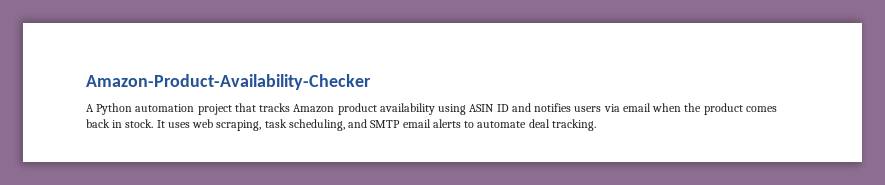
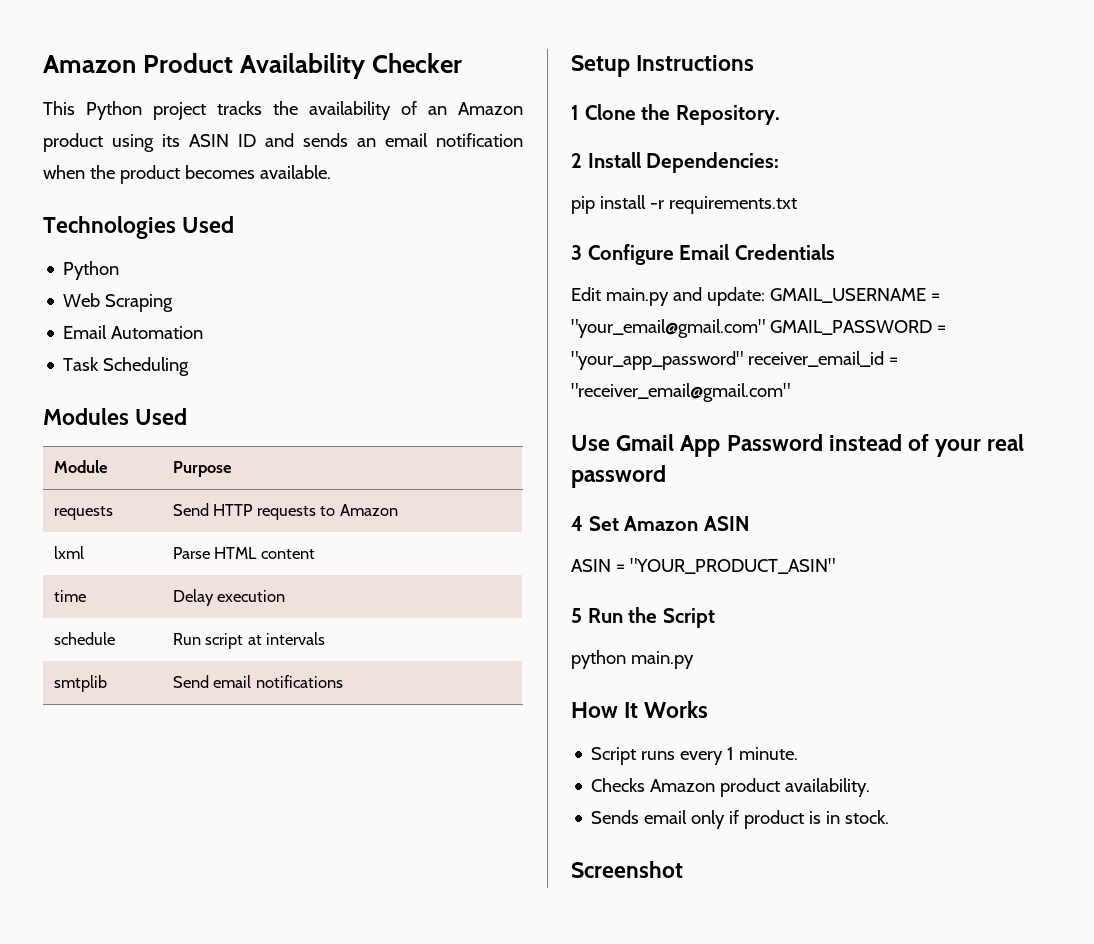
- Amazon-Product-Availability-Checker
- A Python automation project that tracks Amazon product availability using ASIN ID and notifies users via email when the product comes back in stock. It uses web scraping, task scheduling, and SMTP email alerts to automate deal tracking.
+ Amazon Product Availability Checker
+ This Python project tracks the availability of an Amazon product using its ASIN ID and sends an email notification when the product becomes available.
+ Technologies Used
+ Python
+ Web Scraping
+ Email Automation
+ Task Scheduling
+ Modules Used
+ Module | Purpose
+ requests | Send HTTP requests to Amazon
+ lxml | Parse HTML content
+ time | Delay execution
+ schedule | Run script at intervals
+ smtplib | Send email notifications
+ Setup Instructions
+ 1 Clone the Repository.
+ 2 Install Dependencies:
+ pip install -r requirements.txt
+ 3 Configure Email Credentials
+ Edit main.py and update: GMAIL_USERNAME = "your_email@gmail.com" GMAIL_PASSWORD = "your_app_password" receiver_email_id = "receiver_email@gmail.com"
+ Use Gmail App Password instead of your real password
+ 4 Set Amazon ASIN
+ ASIN = "YOUR_PRODUCT_ASIN"
+ 5 Run the Script
+ python main.py
+ How It Works
+ Script runs every 1 minute.
+ Checks Amazon product availability.
+ Sends email only if product is in stock.
+ Screenshot

